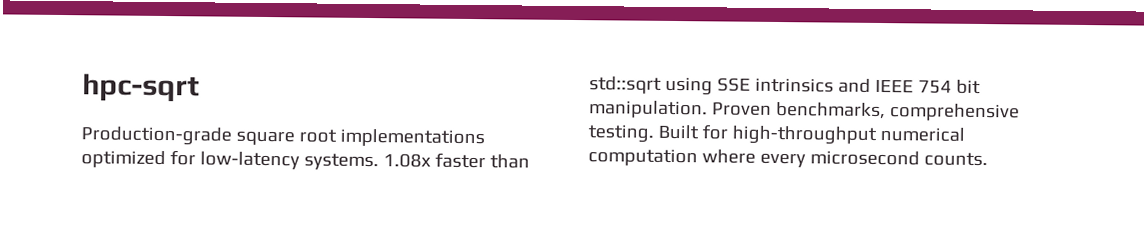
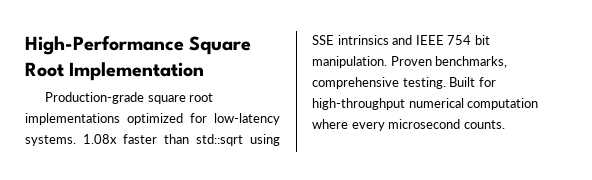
- hpc-sqrt
+ High-Performance Square Root Implementation

